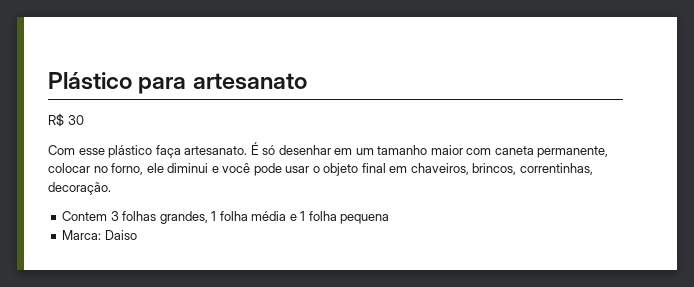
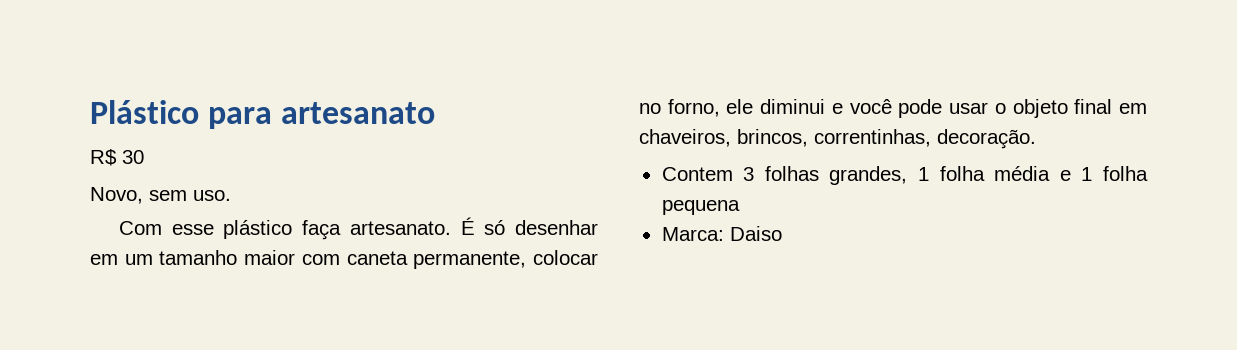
+ Novo, sem uso.

